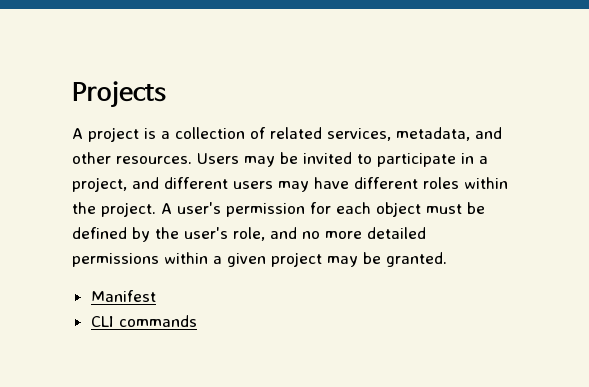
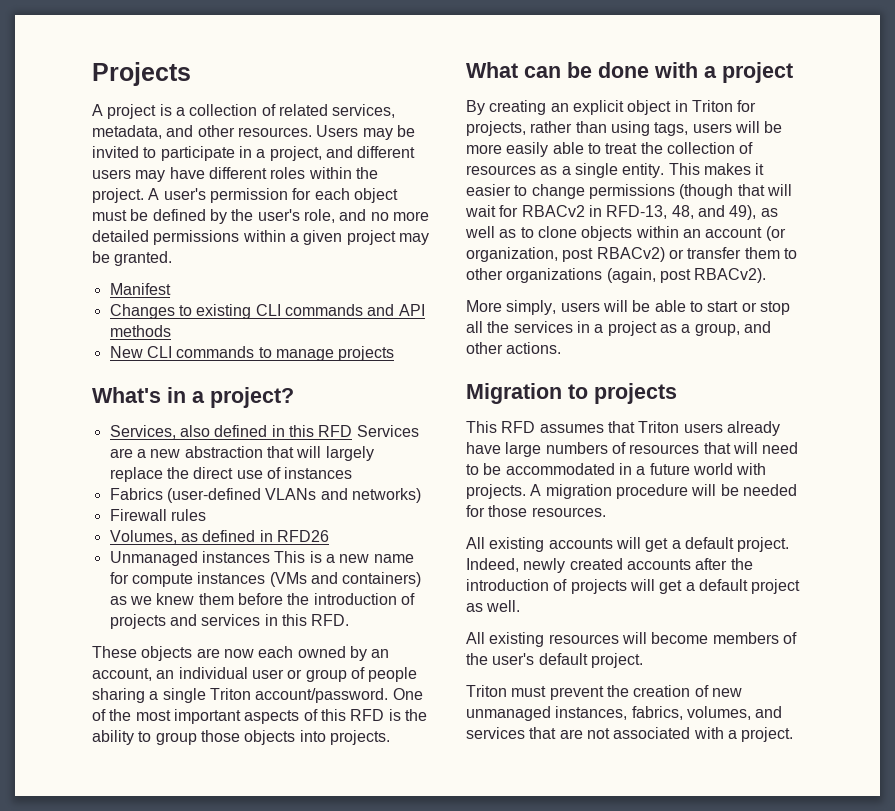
- CLI commands
+ Changes to existing CLI commands and API methods
+ New CLI commands to manage projects
+ What's in a project?
+ Services, also defined in this RFD Services are a new abstraction that will largely replace the direct use of instances
+ Fabrics (user-defined VLANs and networks)
+ Firewall rules
+ Volumes, as defined in RFD26
+ Unmanaged instances This is a new name for compute instances (VMs and containers) as we knew them before the introduction of projects and services in this RFD.
+ These objects are now each owned by an account, an individual user or group of people sharing a single Triton account/password. One of the most important aspects of this RFD is the ability to group those objects into projects.
+ What can be done with a project
+ By creating an explicit object in Triton for projects, rather than using tags, users will be more easily able to treat the collection of resources as a single entity. This makes it easier to change permissions (though that will wait for RBACv2 in RFD-13, 48, and 49), as well as to clone objects within an account (or organization, post RBACv2) or transfer them to other organizations (again, post RBACv2).
+ More simply, users will be able to start or stop all the services in a project as a group, and other actions.
+ Migration to projects
+ This RFD assumes that Triton users already have large numbers of resources that will need to be accommodated in a future world with projects. A migration procedure will be needed for those resources.
+ All existing accounts will get a default project. Indeed, newly created accounts after the introduction of projects will get a default project as well.
+ All existing resources will become members of the user's default project.
+ Triton must prevent the creation of new unmanaged instances, fabrics, volumes, and services that are not associated with a project.

